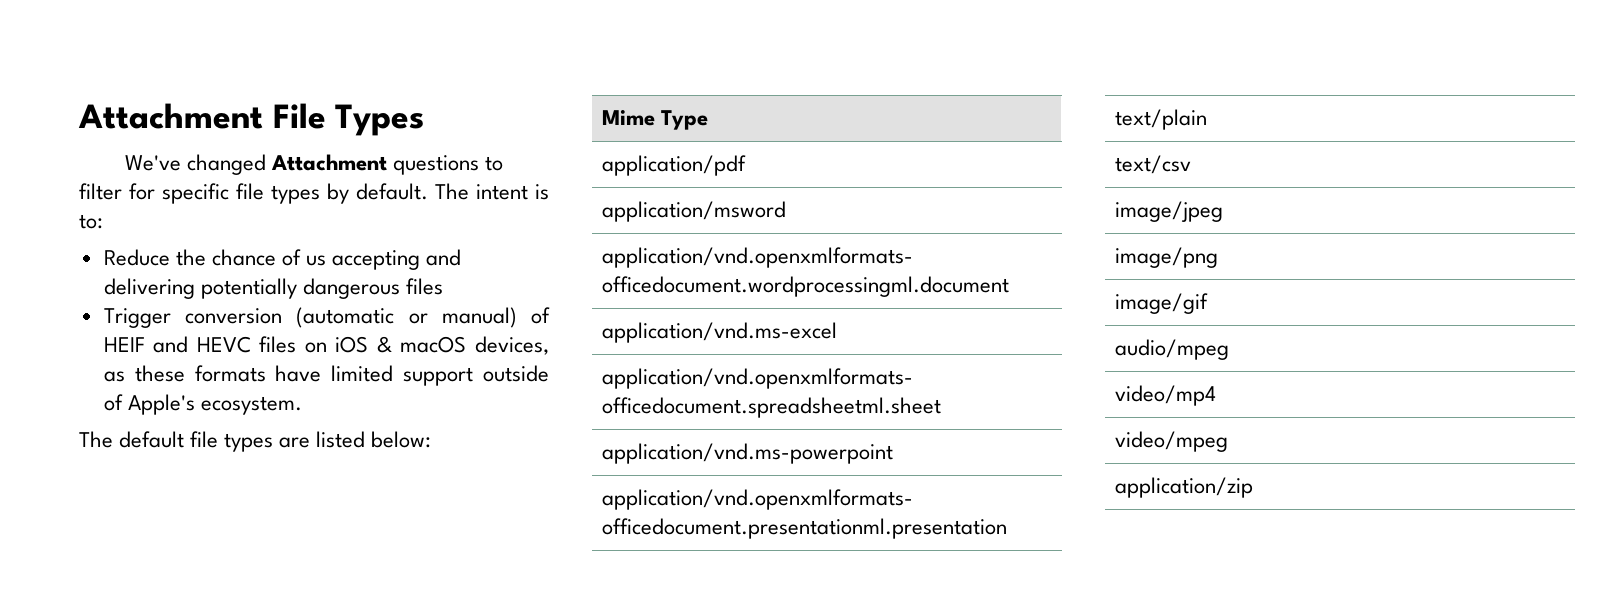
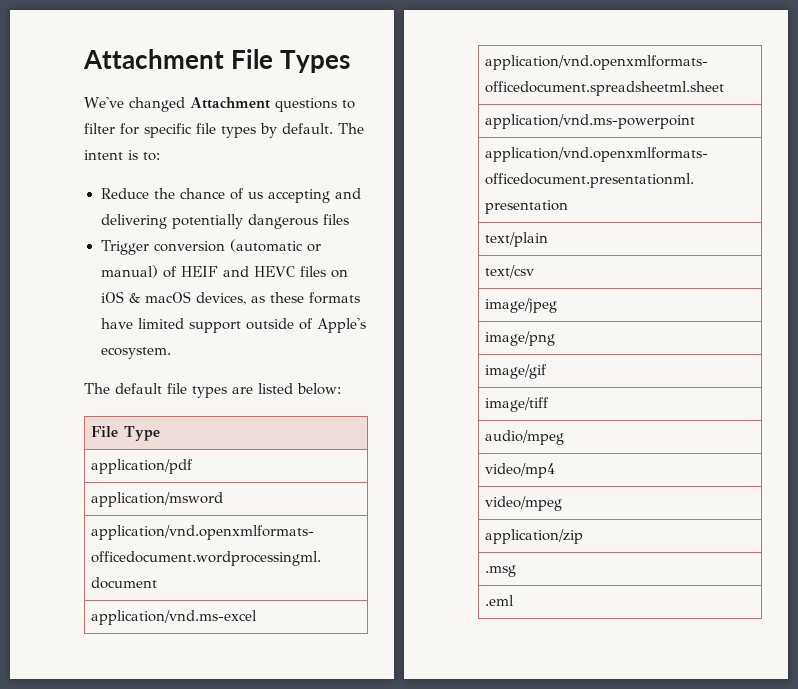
- Mime Type
+ File Type
+ image/tiff
+ .msg
+ .eml

